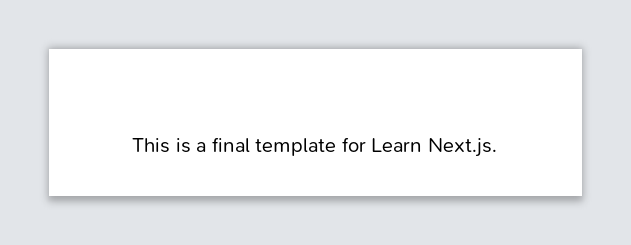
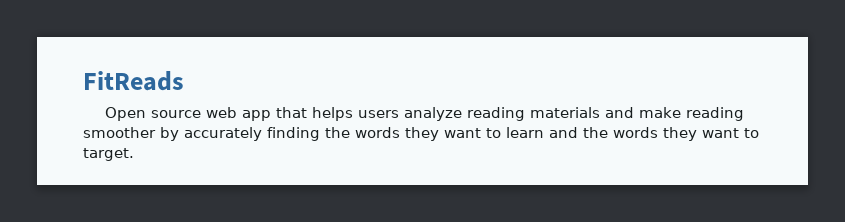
- This is a final template for Learn Next.js.
+ FitReads
+ Open source web app that helps users analyze reading materials and make reading smoother by accurately finding the words they want to learn and the words they want to target.

